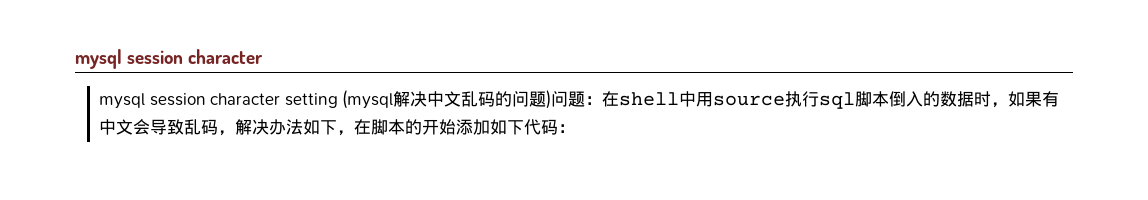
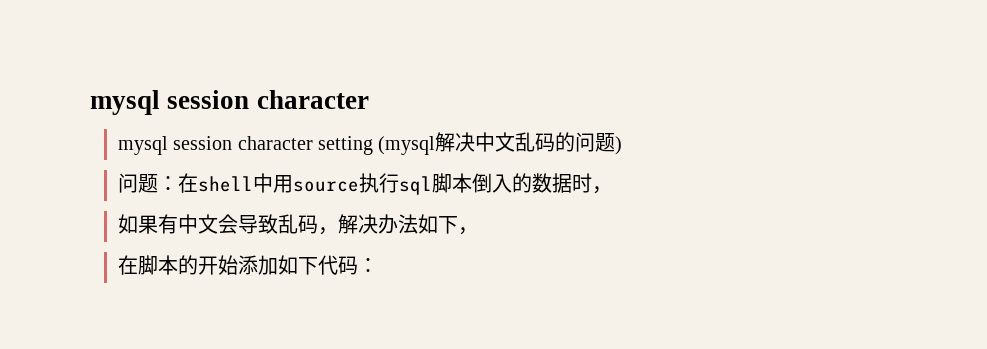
- mysql session character setting (mysql解决中文乱码的问题)问题：在shell中用source执行sql脚本倒入的数据时，如果有中文会导致乱码，解决办法如下，在脚本的开始添加如下代码：
+ mysql session character setting (mysql解决中文乱码的问题)
+ 问题：在shell中用source执行sql脚本倒入的数据时，
+ 如果有中文会导致乱码，解决办法如下，
+ 在脚本的开始添加如下代码：

